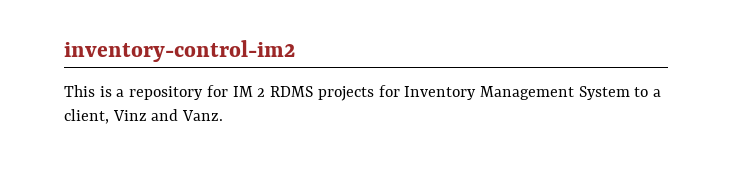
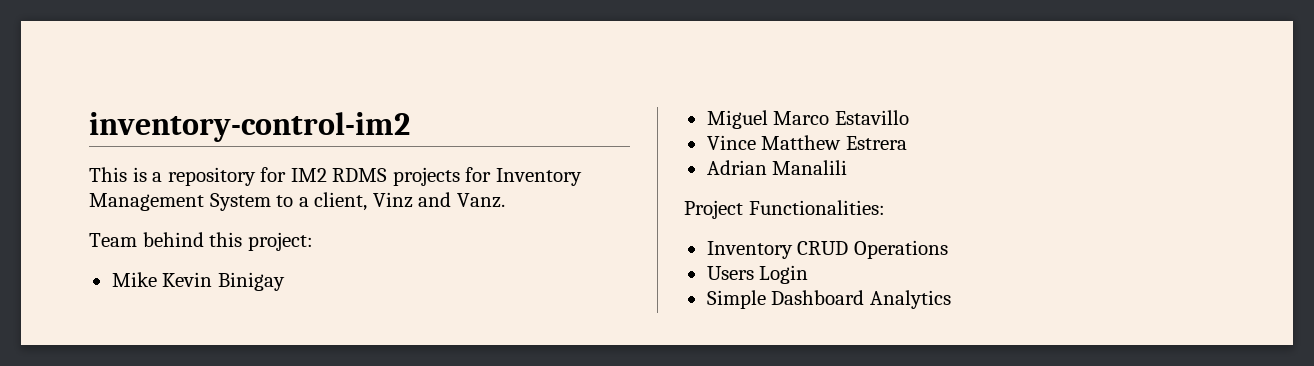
- This is a repository for IM 2 RDMS projects for Inventory Management System to a client, Vinz and Vanz.
+ This is a repository for IM2 RDMS projects for Inventory Management System to a client, Vinz and Vanz.
+ Team behind this project:
+ Mike Kevin Binigay
+ Miguel Marco Estavillo
+ Vince Matthew Estrera
+ Adrian Manalili
+ Project Functionalities:
+ Inventory CRUD Operations
+ Users Login
+ Simple Dashboard Analytics

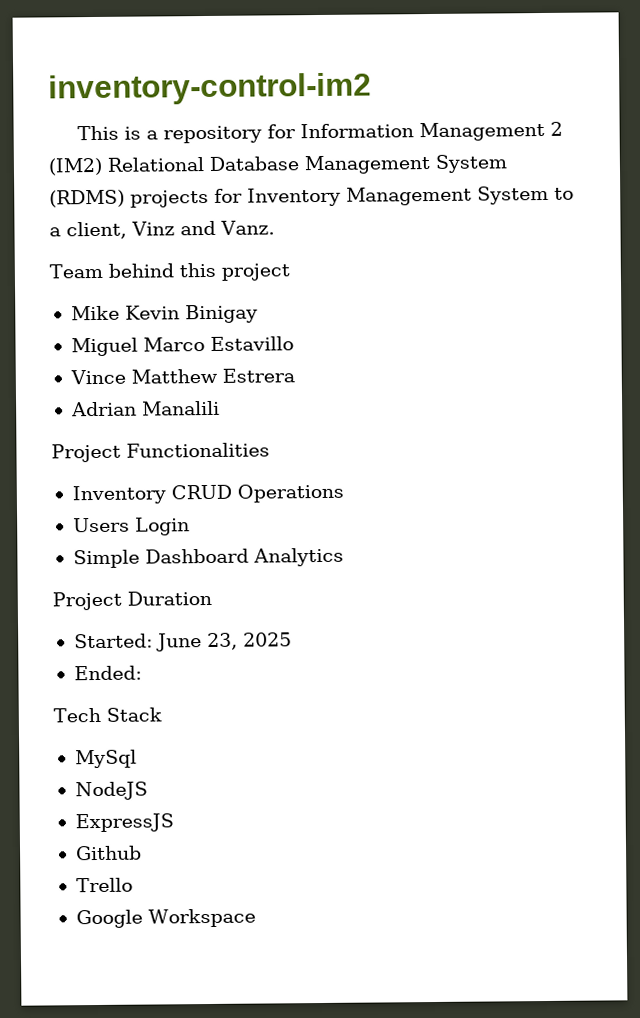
- This is a repository for IM2 RDMS projects for Inventory Management System to a client, Vinz and Vanz.
+ This is a repository for Information Management 2 (IM2) Relational Database Management System (RDMS) projects for Inventory Management System to a client, Vinz and Vanz.
- Team behind this project:
+ Team behind this project
- Project Functionalities:
+ Project Functionalities
+ Project Duration
+ Started: June 23, 2025
+ Ended:
+ Tech Stack
+ MySql
+ NodeJS
+ ExpressJS
+ Github
+ Trello
+ Google Workspace

